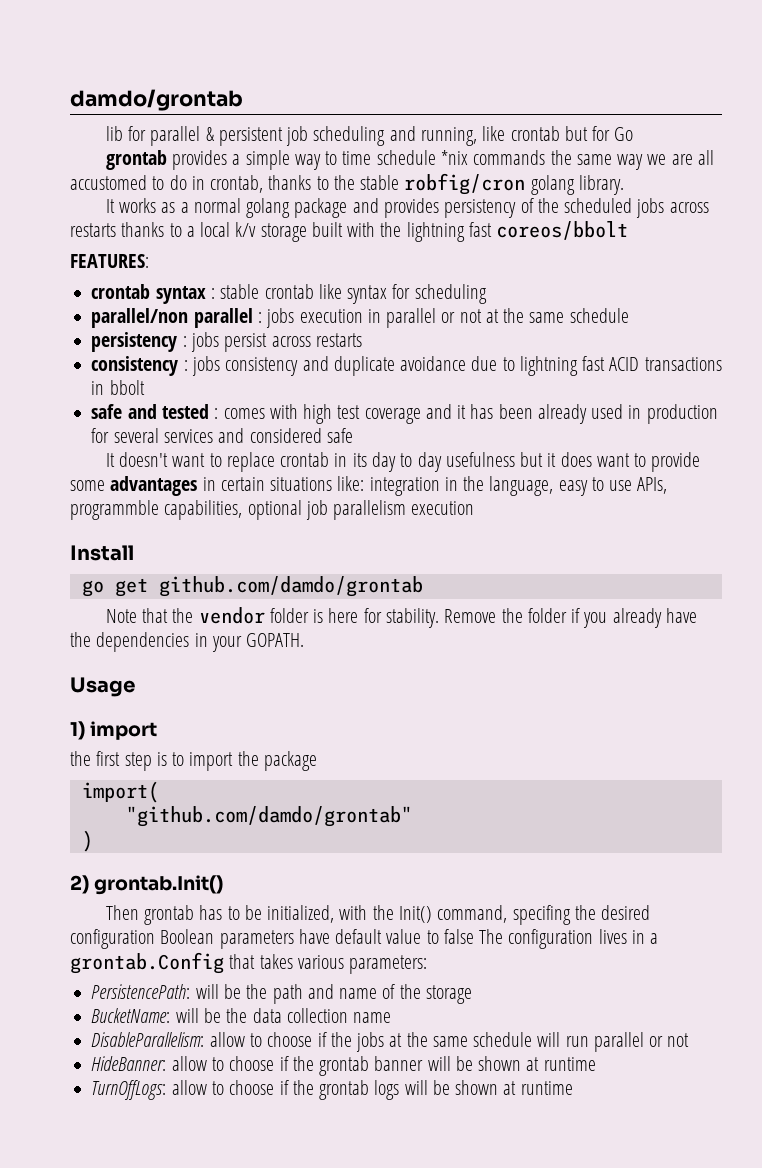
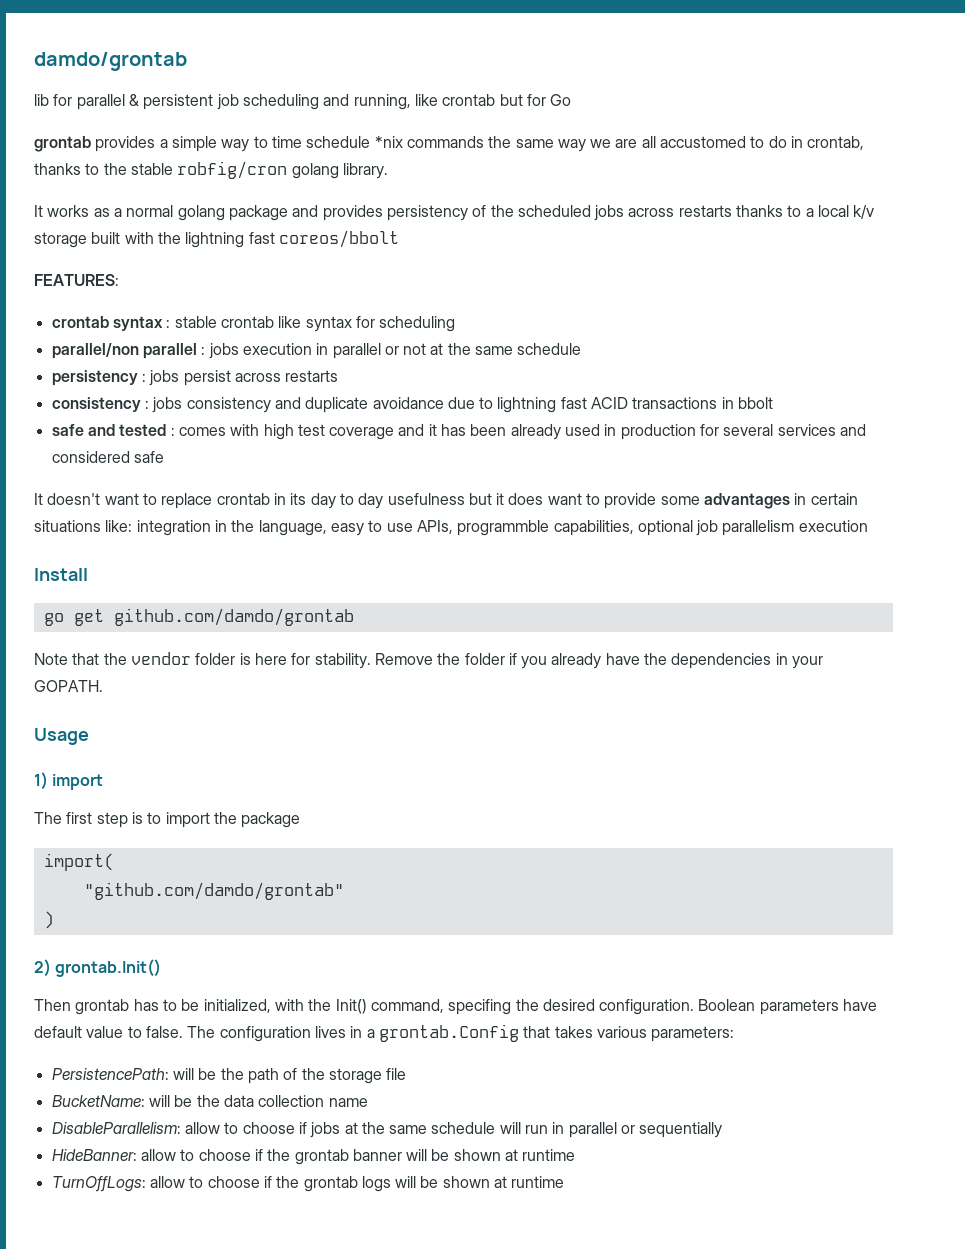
- the first step is to import the package
+ The first step is to import the package
- Then grontab has to be initialized, with the Init() command, specifing the desired configuration Boolean parameters have default value to false The configuration lives in a grontab.Config that takes various parameters:
+ Then grontab has to be initialized, with the Init() command, specifing the desired configuration. Boolean parameters have default value to false. The configuration lives in a grontab.Config that takes various parameters:
- PersistencePath: will be the path and name of the storage
+ PersistencePath: will be the path of the storage file
- DisableParallelism: allow to choose if the jobs at the same schedule will run parallel or not
+ DisableParallelism: allow to choose if jobs at the same schedule will run in parallel or sequentially

